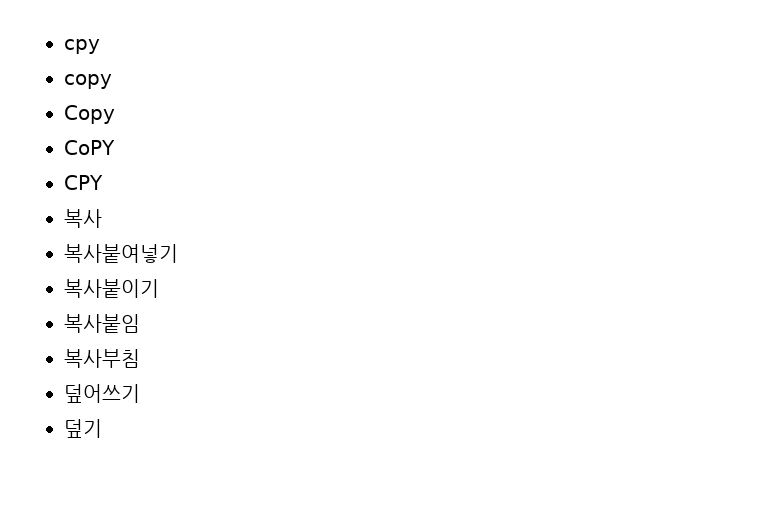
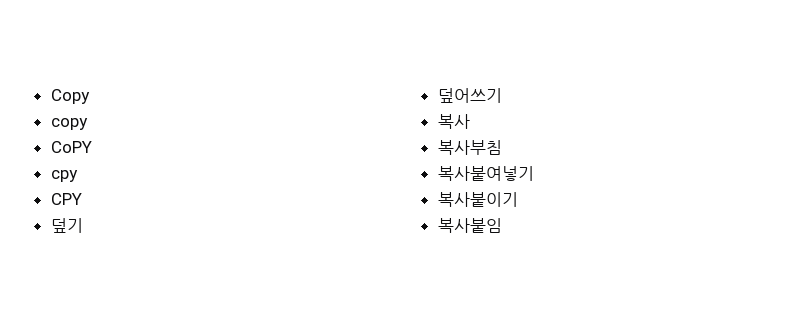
- cpy
+ Copy
- Copy
  CoPY
+ cpy
+ 덮기
+ 덮어쓰기
+ 복사부침
- 복사부침
- 덮어쓰기
- 덮기

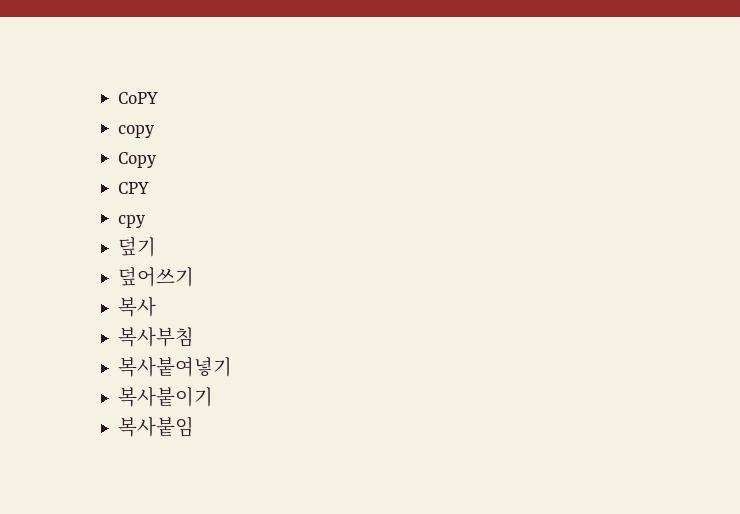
- Copy
+ CoPY
- CoPY
+ Copy
+ CPY
- CPY

